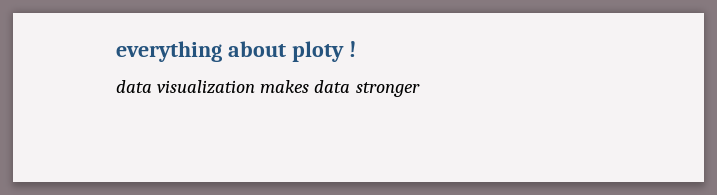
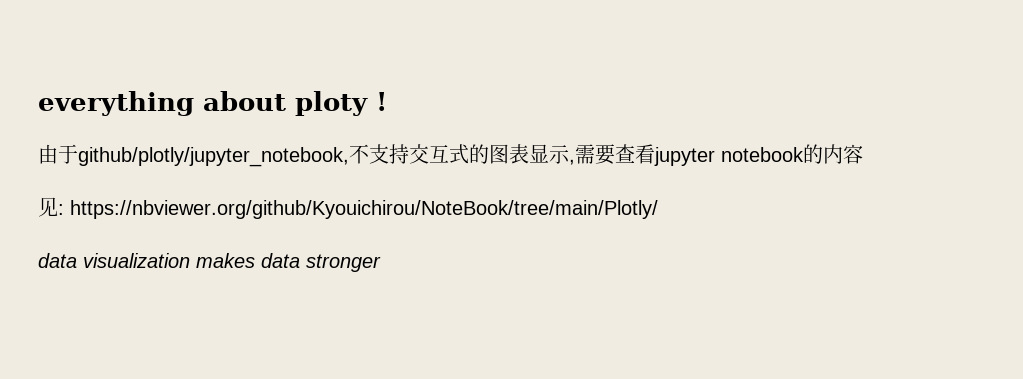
+ 由于github/plotly/jupyter_notebook,不支持交互式的图表显示,需要查看jupyter notebook的内容
+ 见: https://nbviewer.org/github/Kyouichirou/NoteBook/tree/main/Plotly/

